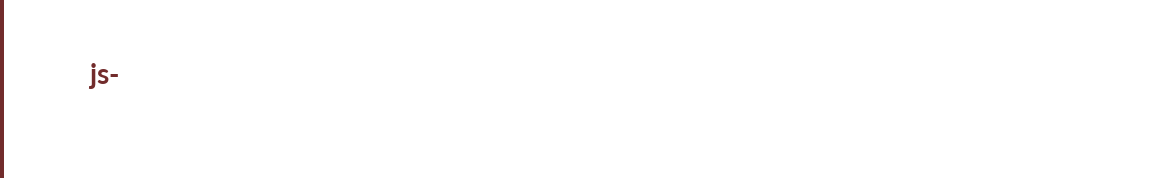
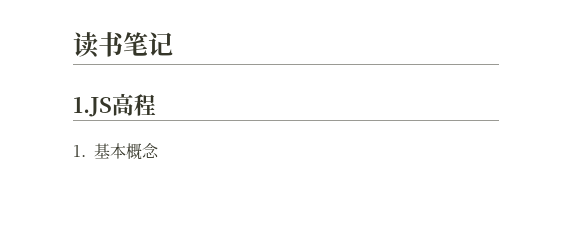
- js-
+ 读书笔记
+ 1.JS高程
+ 1.基本概念

